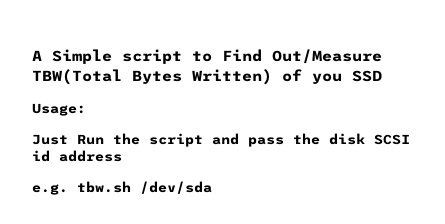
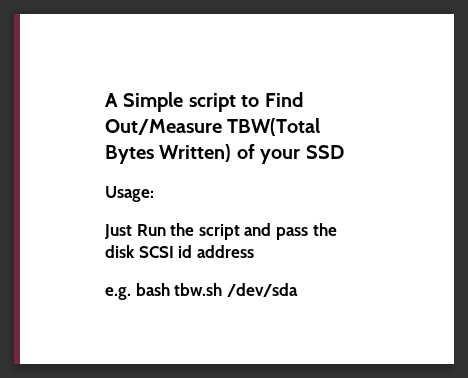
- A Simple script to Find Out/Measure TBW(Total Bytes Written) of you SSD
+ A Simple script to Find Out/Measure TBW(Total Bytes Written) of your SSD
- e.g. tbw.sh /dev/sda
+ e.g. bash tbw.sh /dev/sda

